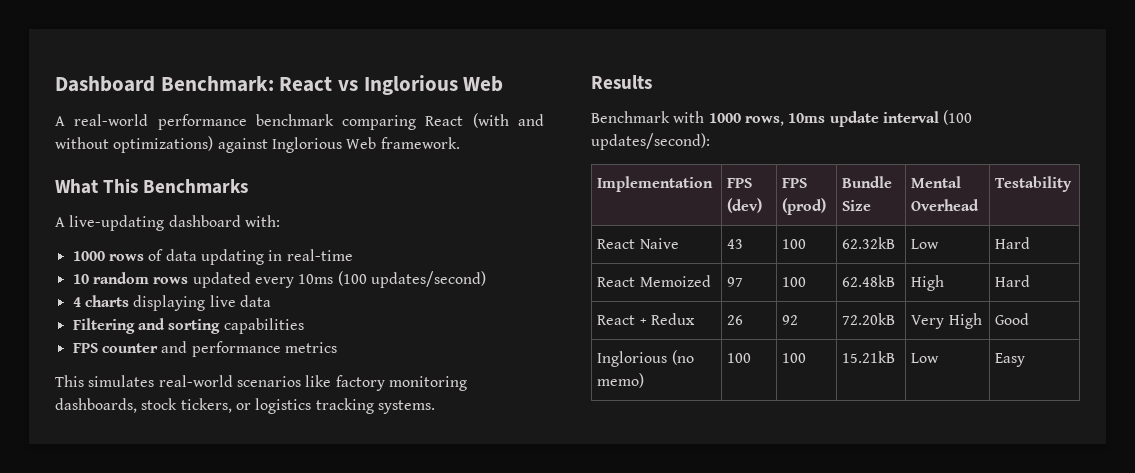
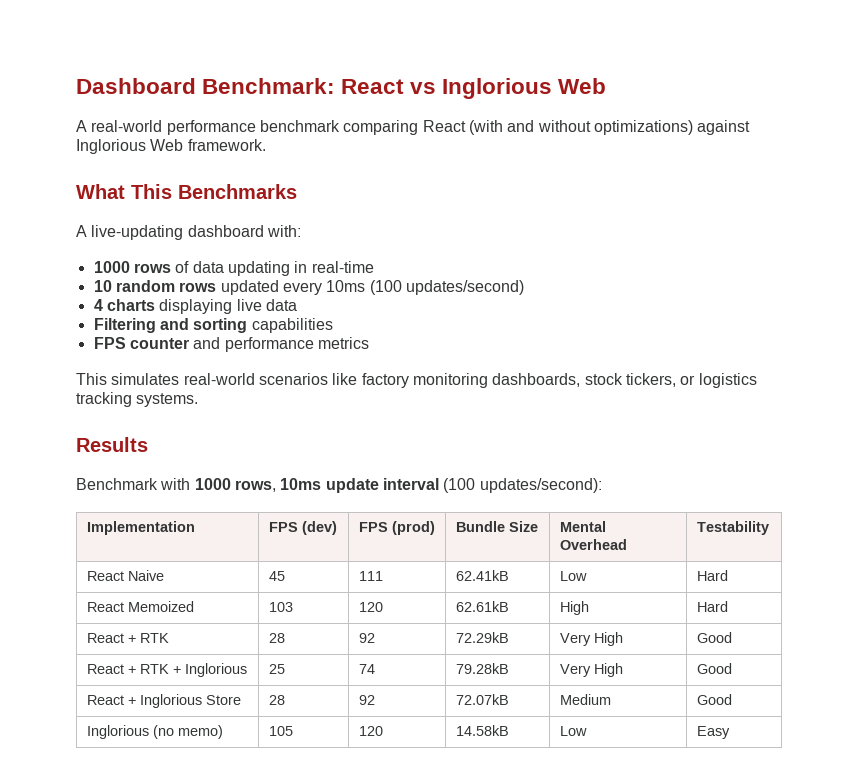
- React Naive | 43 | 100 | 62.32kB | Low | Hard
+ React Naive | 45 | 111 | 62.41kB | Low | Hard
- React Memoized | 97 | 100 | 62.48kB | High | Hard
+ React Memoized | 103 | 120 | 62.61kB | High | Hard
- React + Redux | 26 | 92 | 72.20kB | Very High | Good
+ React + RTK | 28 | 92 | 72.29kB | Very High | Good
+ React + RTK + Inglorious | 25 | 74 | 79.28kB | Very High | Good
+ React + Inglorious Store | 28 | 92 | 72.07kB | Medium | Good
- Inglorious (no memo) | 100 | 100 | 15.21kB | Low | Easy
+ Inglorious (no memo) | 105 | 120 | 14.58kB | Low | Easy

